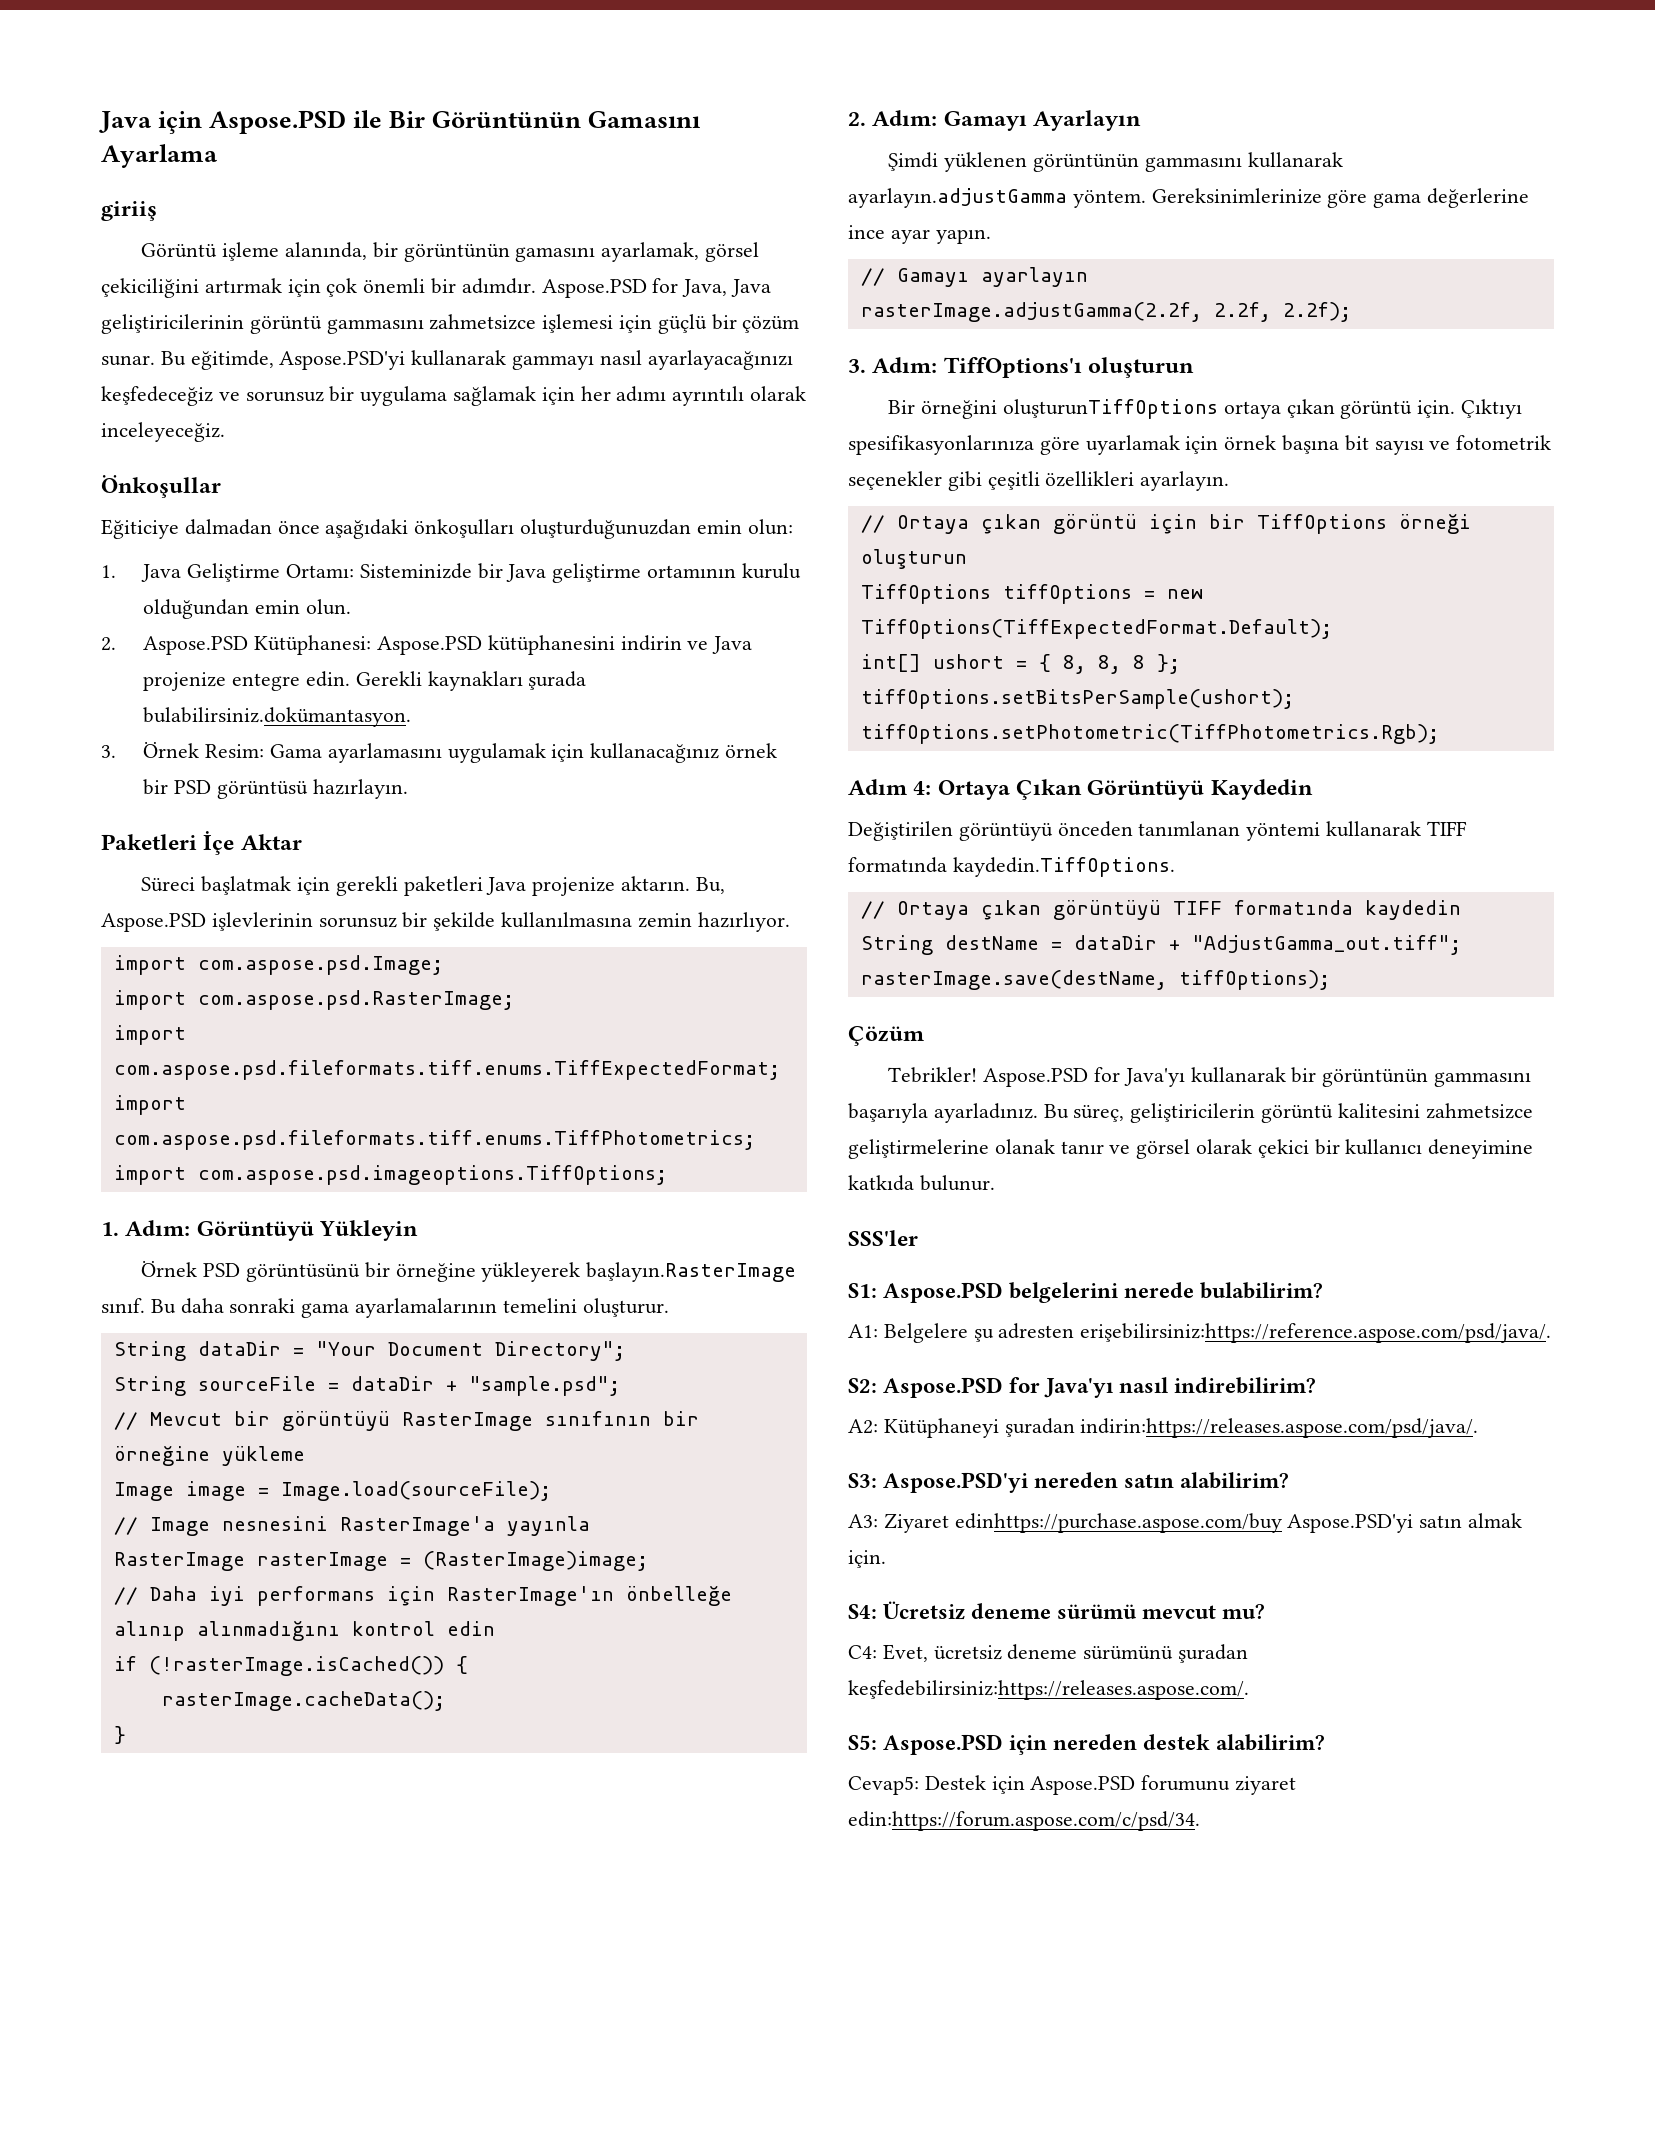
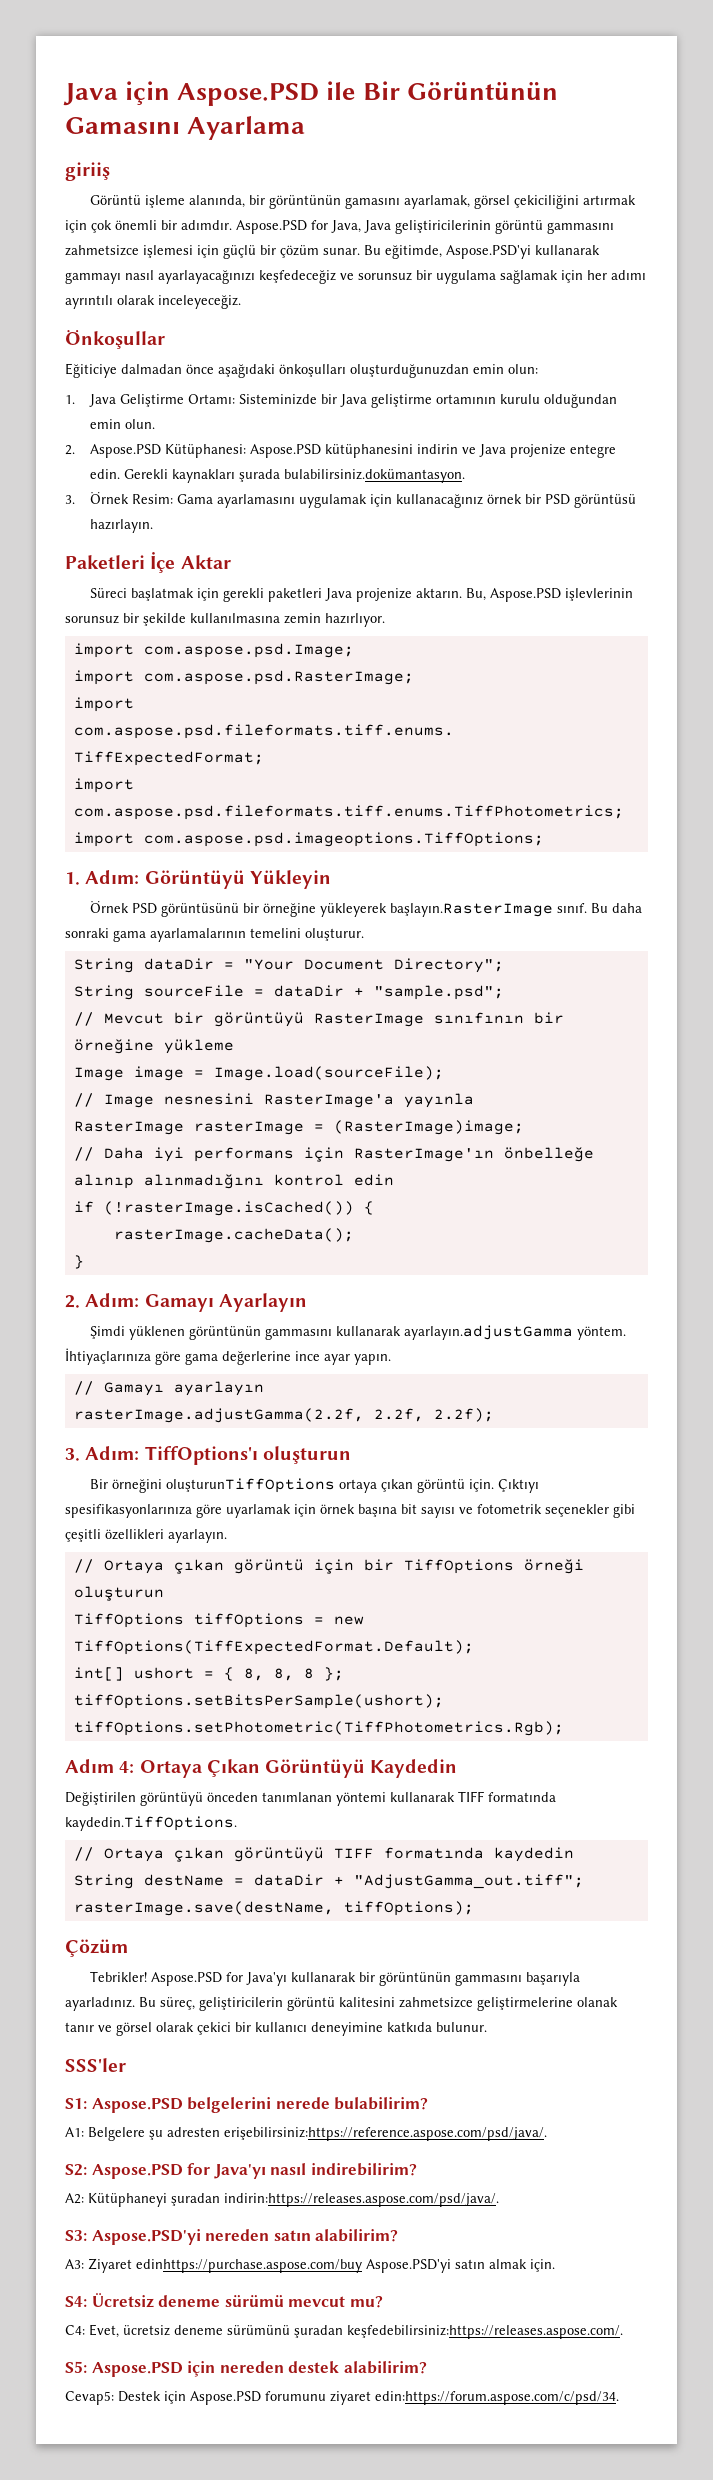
- Gereksinimlerinize göre gama değerlerine ince ayar yapın.
+ İhtiyaçlarınıza göre gama değerlerine ince ayar yapın.

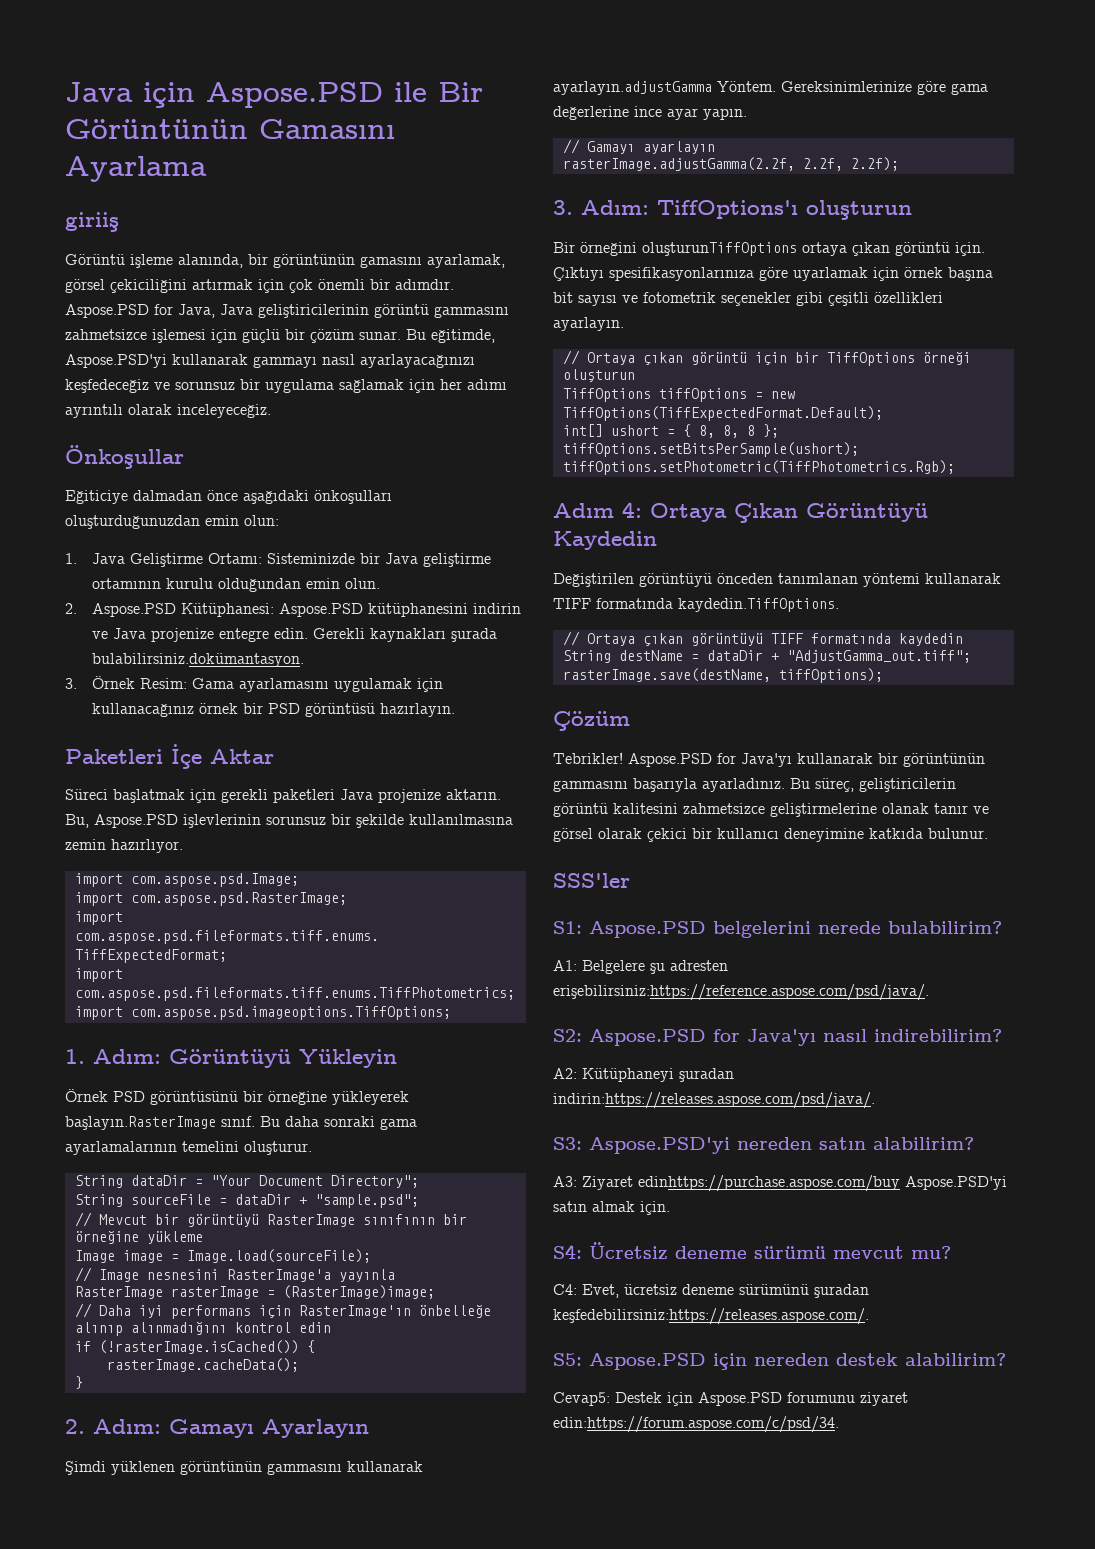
- Şimdi yüklenen görüntünün gammasını kullanarak ayarlayın.adjustGamma yöntem. İhtiyaçlarınıza göre gama değerlerine ince ayar yapın.
+ Şimdi yüklenen görüntünün gammasını kullanarak ayarlayın.adjustGamma Yöntem. Gereksinimlerinize göre gama değerlerine ince ayar yapın.

